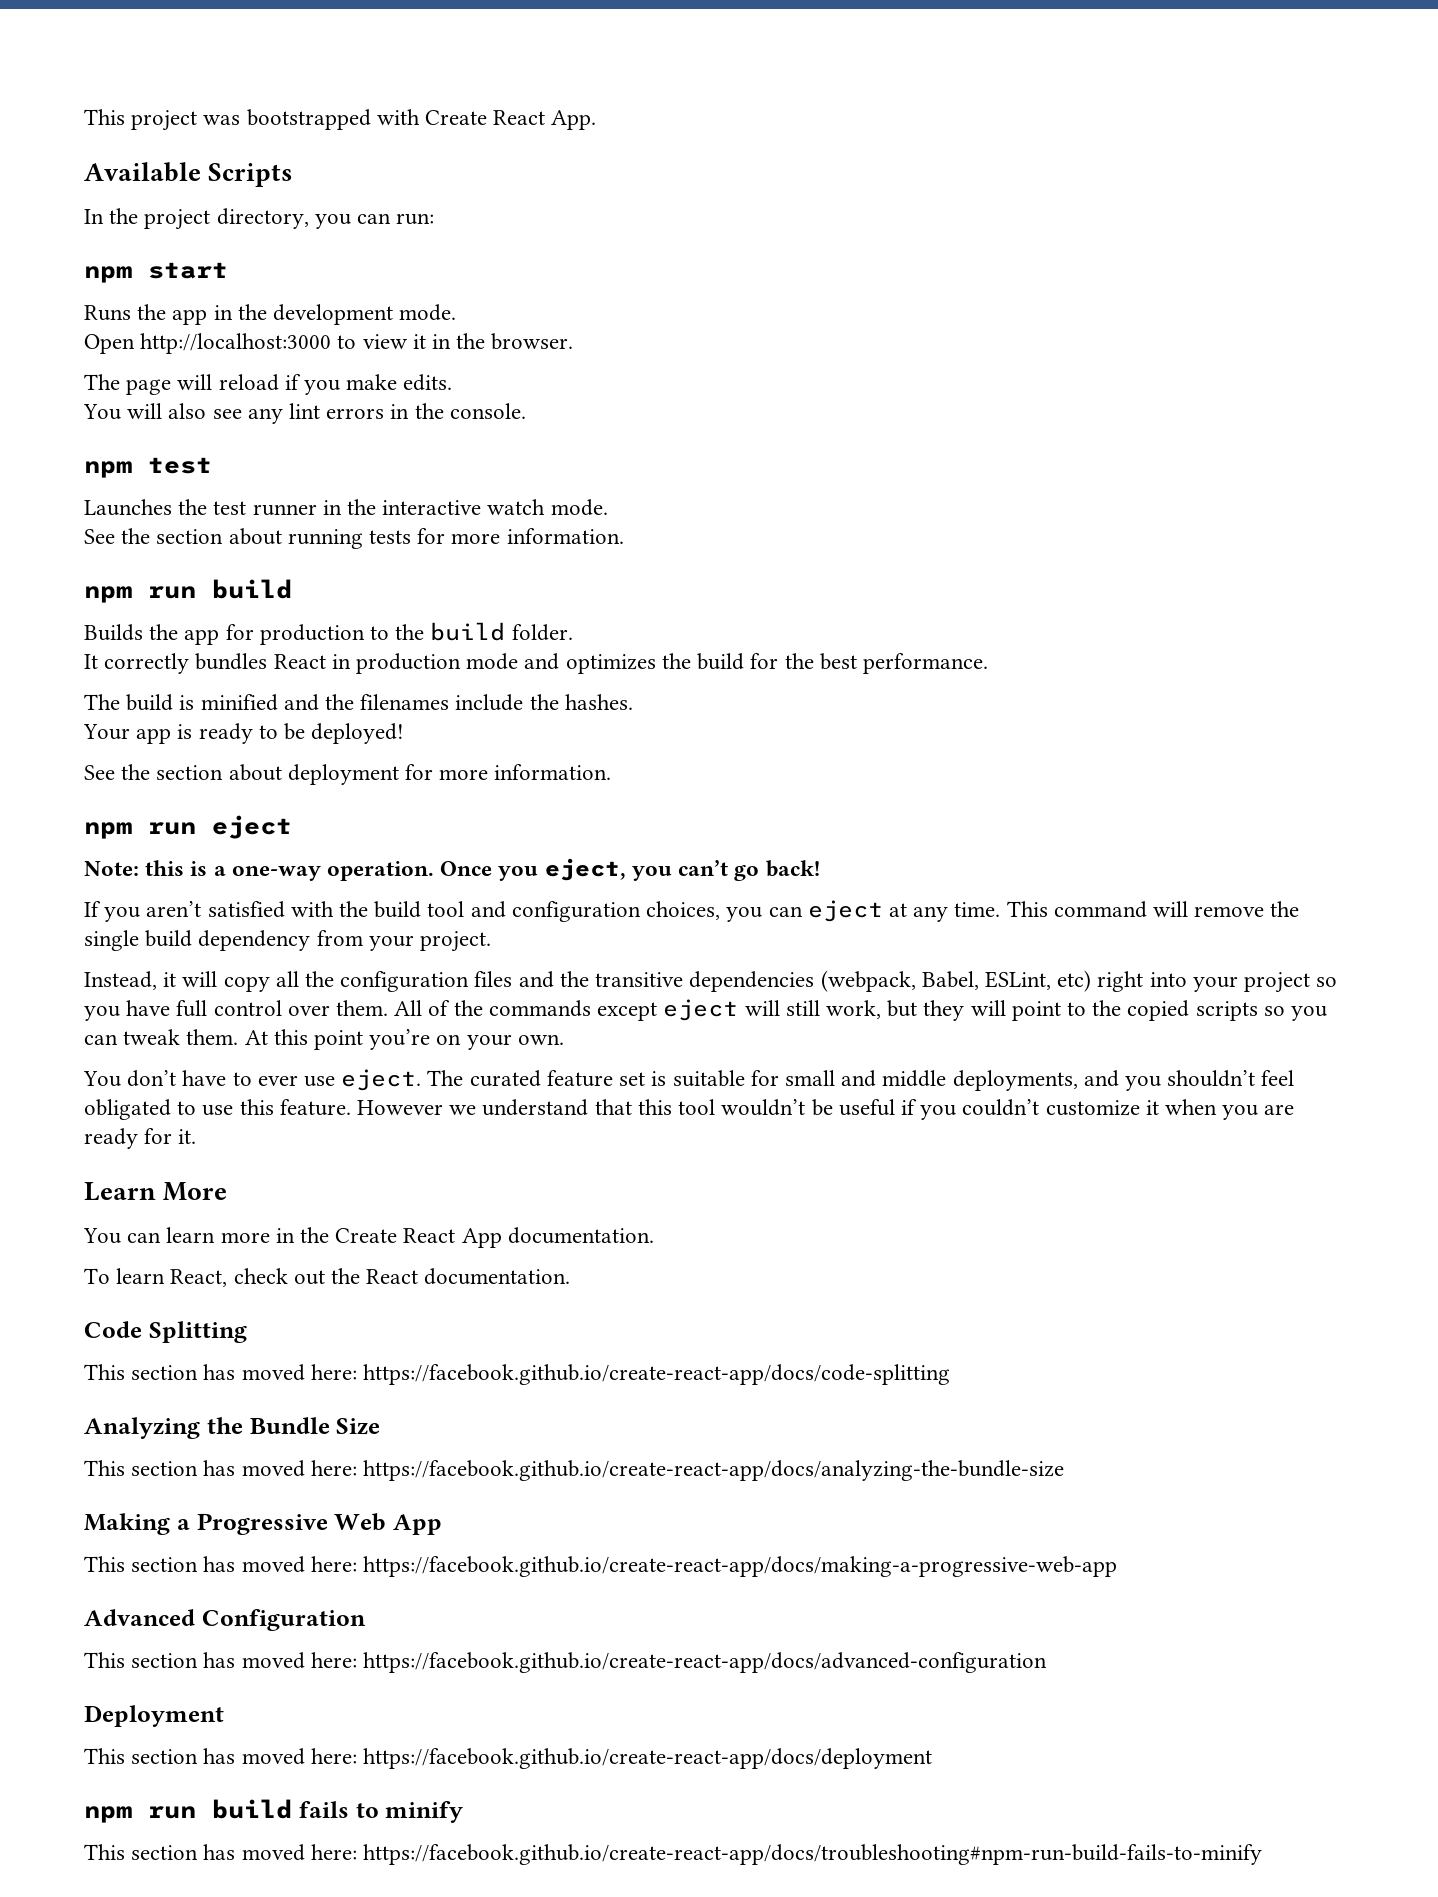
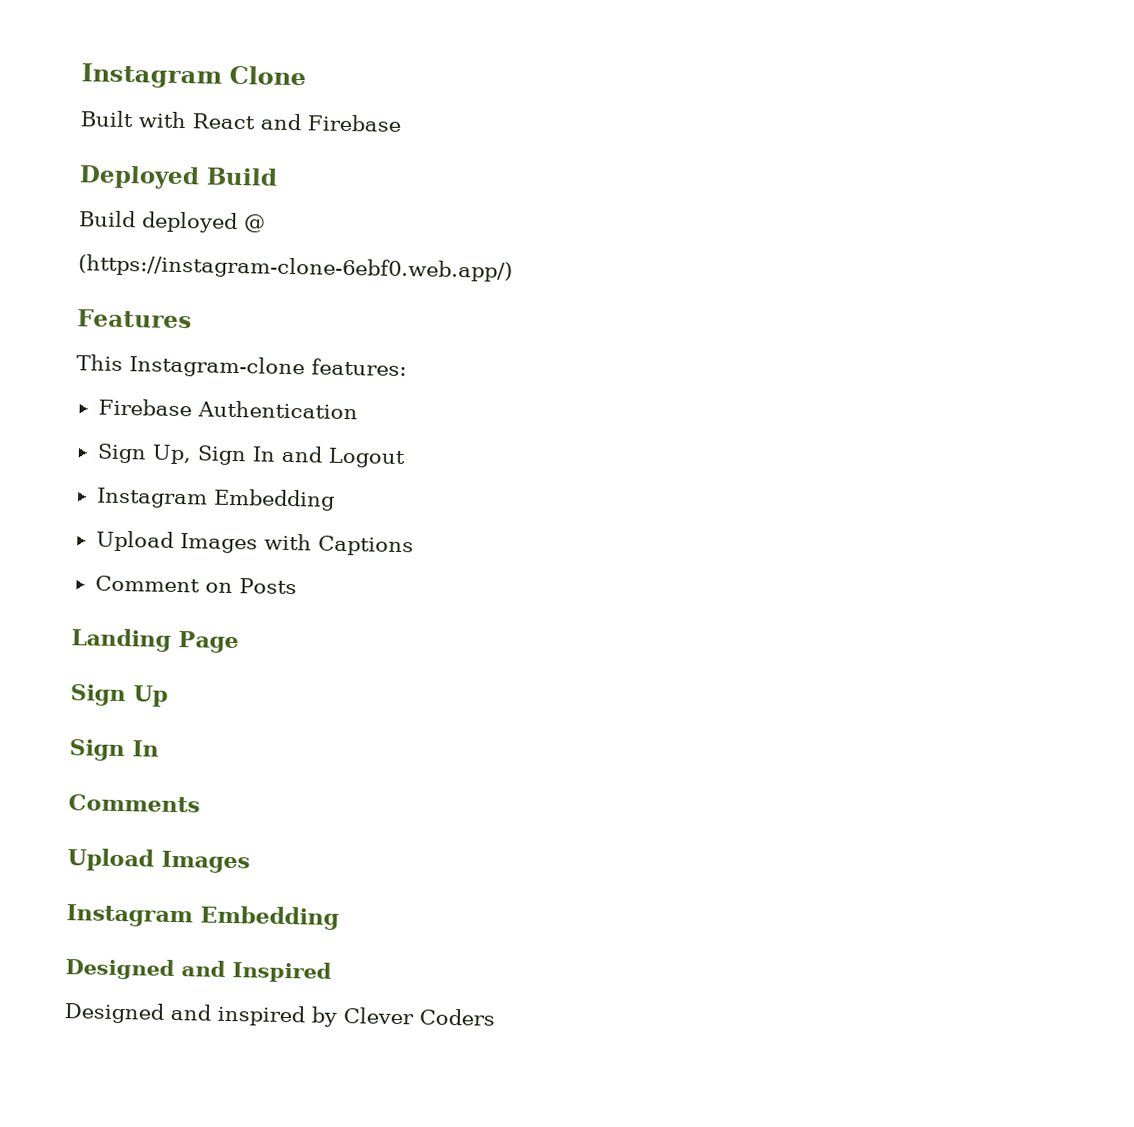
- This project was bootstrapped with Create React App.
- Available Scripts
- In the project directory, you can run:
- npm start
- Runs the app in the development mode.
- Open http://localhost:3000 to view it in the browser.
- The page will reload if you make edits.
- You will also see any lint errors in the console.
- npm test
- Launches the test runner in the interactive watch mode.
- See the section about running tests for more information.
- npm run build
- Builds the app for production to the build folder.
- It correctly bundles React in production mode and optimizes the build for the best performance.
- The build is minified and the filenames include the hashes.
- Your app is ready to be deployed!
- See the section about deployment for more information.
- npm run eject
- Note: this is a one-way operation. Once you eject, you can’t go back!
- If you aren’t satisfied with the build tool and configuration choices, you can eject at any time. This command will remove the single build dependency from your project.
- Instead, it will copy all the configuration files and the transitive dependencies (webpack, Babel, ESLint, etc) right into your project so you have full control over them. All of the commands except eject will still work, but they will point to the copied scripts so you can tweak them. At this point you’re on your own.
- You don’t have to ever use eject. The curated feature set is suitable for small and middle deployments, and you shouldn’t feel obligated to use this feature. However we understand that this tool wouldn’t be useful if you couldn’t customize it when you are ready for it.
- Learn More
- You can learn more in the Create React App documentation.
- To learn React, check out the React documentation.
- Code Splitting
- This section has moved here: https://facebook.github.io/create-react-app/docs/code-splitting
- Analyzing the Bundle Size
- This section has moved here: https://facebook.github.io/create-react-app/docs/analyzing-the-bundle-size
- Making a Progressive Web App
- This section has moved here: https://facebook.github.io/create-react-app/docs/making-a-progressive-web-app
- Advanced Configuration
- This section has moved here: https://facebook.github.io/create-react-app/docs/advanced-configuration
- Deployment
- This section has moved here: https://facebook.github.io/create-react-app/docs/deployment
- npm run build fails to minify
- This section has moved here: https://facebook.github.io/create-react-app/docs/troubleshooting#npm-run-build-fails-to-minify
+ Instagram Clone
+ Built with React and Firebase
+ Deployed Build
+ Build deployed @
+ (https://instagram-clone-6ebf0.web.app/)
+ Features
+ This Instagram-clone features:
+ Firebase Authentication
+ Sign Up, Sign In and Logout
+ Instagram Embedding
+ Upload Images with Captions
+ Comment on Posts
+ Landing Page
+ Sign Up
+ Sign In
+ Comments
+ Upload Images
+ Instagram Embedding
+ Designed and Inspired
+ Designed and inspired by Clever Coders

